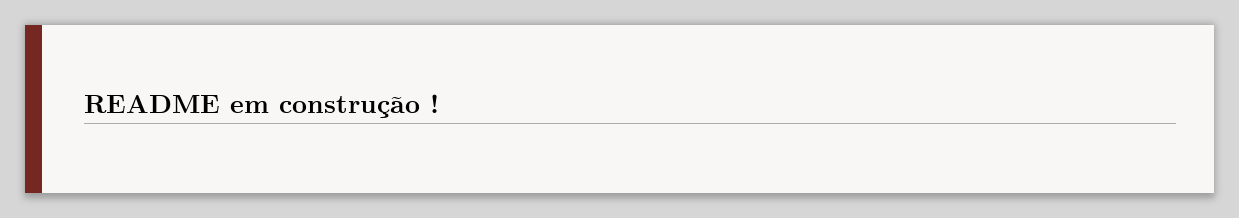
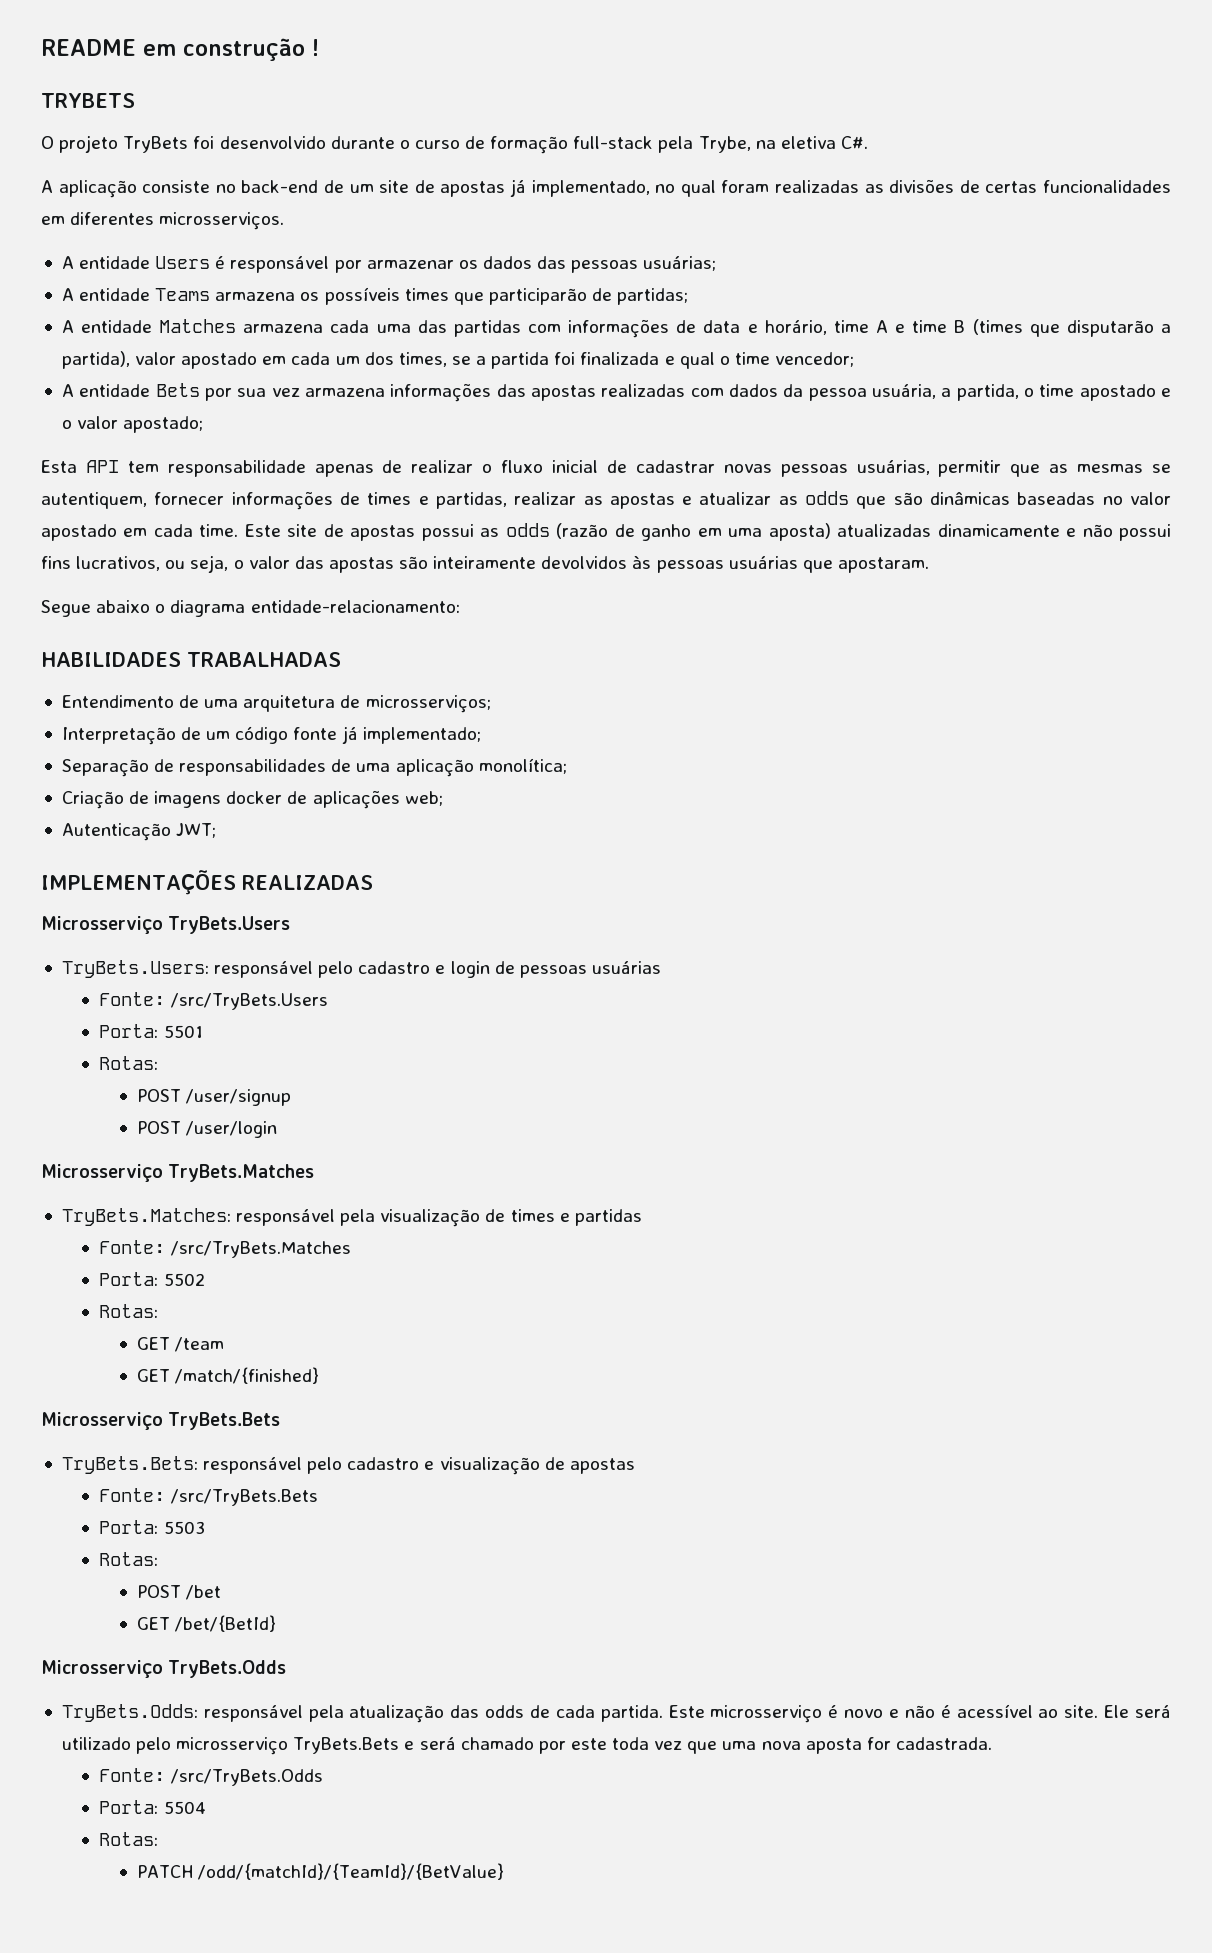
+ TRYBETS
+ O projeto TryBets foi desenvolvido durante o curso de formação full-stack pela Trybe, na eletiva C#.
+ A aplicação consiste no back-end de um site de apostas já implementado, no qual foram realizadas as divisões de certas funcionalidades em diferentes microsserviços.
+ A entidade Users é responsável por armazenar os dados das pessoas usuárias;
+ A entidade Teams armazena os possíveis times que participarão de partidas;
+ A entidade Matches armazena cada uma das partidas com informações de data e horário, time A e time B (times que disputarão a partida), valor apostado em cada um dos times, se a partida foi finalizada e qual o time vencedor;
+ A entidade Bets por sua vez armazena informações das apostas realizadas com dados da pessoa usuária, a partida, o time apostado e o valor apostado;
+ Esta API tem responsabilidade apenas de realizar o fluxo inicial de cadastrar novas pessoas usuárias, permitir que as mesmas se autentiquem, fornecer informações de times e partidas, realizar as apostas e atualizar as odds que são dinâmicas baseadas no valor apostado em cada time. Este site de apostas possui as odds (razão de ganho em uma aposta) atualizadas dinamicamente e não possui fins lucrativos, ou seja, o valor das apostas são inteiramente devolvidos às pessoas usuárias que apostaram.
+ Segue abaixo o diagrama entidade-relacionamento:
+ HABILIDADES TRABALHADAS
+ Entendimento de uma arquitetura de microsserviços;
+ Interpretação de um código fonte já implementado;
+ Separação de responsabilidades de uma aplicação monolítica;
+ Criação de imagens docker de aplicações web;
+ Autenticação JWT;
+ IMPLEMENTAÇÕES REALIZADAS
+ Microsserviço TryBets.Users
+ TryBets.Users: responsável pelo cadastro e login de pessoas usuárias
+ Fonte: /src/TryBets.Users
+ Porta: 5501
+ Rotas:
+ POST /user/signup
+ POST /user/login
+ Microsserviço TryBets.Matches
+ TryBets.Matches: responsável pela visualização de times e partidas
+ Fonte: /src/TryBets.Matches
+ Porta: 5502
+ Rotas:
+ GET /team
+ GET /match/{finished}
+ Microsserviço TryBets.Bets
+ TryBets.Bets: responsável pelo cadastro e visualização de apostas
+ Fonte: /src/TryBets.Bets
+ Porta: 5503
+ Rotas:
+ POST /bet
+ GET /bet/{BetId}
+ Microsserviço TryBets.Odds
+ TryBets.Odds: responsável pela atualização das odds de cada partida. Este microsserviço é novo e não é acessível ao site. Ele será utilizado pelo microsserviço TryBets.Bets e será chamado por este toda vez que uma nova aposta for cadastrada.
+ Fonte: /src/TryBets.Odds
+ Porta: 5504
+ Rotas:
+ PATCH /odd/{matchId}/{TeamId}/{BetValue}

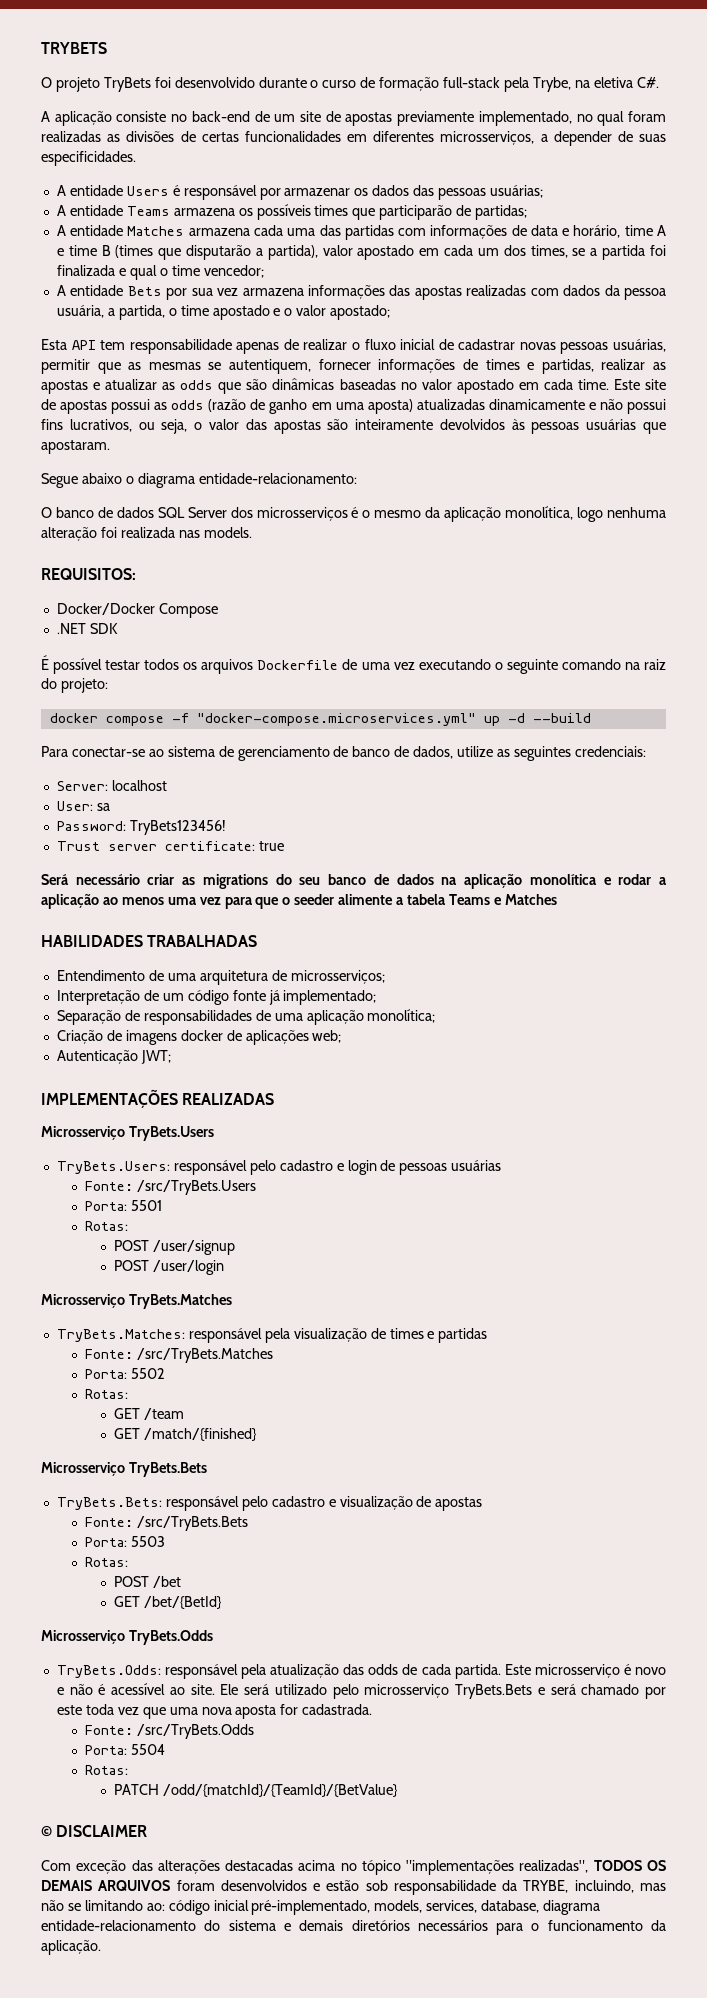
- README em construção !
- A aplicação consiste no back-end de um site de apostas já implementado, no qual foram realizadas as divisões de certas funcionalidades em diferentes microsserviços.
+ A aplicação consiste no back-end de um site de apostas previamente implementado, no qual foram realizadas as divisões de certas funcionalidades em diferentes microsserviços, a depender de suas especificidades.
+ O banco de dados SQL Server dos microsserviços é o mesmo da aplicação monolítica, logo nenhuma alteração foi realizada nas models.
+ REQUISITOS:
+ Docker/Docker Compose
+ .NET SDK
+ É possível testar todos os arquivos Dockerfile de uma vez executando o seguinte comando na raiz do projeto:
+ docker compose -f "docker-compose.microservices.yml" up -d --build
+ Para conectar-se ao sistema de gerenciamento de banco de dados, utilize as seguintes credenciais:
+ Server: localhost
+ User: sa
+ Password: TryBets123456!
+ Trust server certificate: true
+ Será necessário criar as migrations do seu banco de dados na aplicação monolítica e rodar a aplicação ao menos uma vez para que o seeder alimente a tabela Teams e Matches
+ © DISCLAIMER
+ Com exceção das alterações destacadas acima no tópico "implementações realizadas", TODOS OS DEMAIS ARQUIVOS foram desenvolvidos e estão sob responsabilidade da TRYBE, incluindo, mas não se limitando ao: código inicial pré-implementado, models, services, database, diagrama entidade-relacionamento do sistema e demais diretórios necessários para o funcionamento da aplicação.

